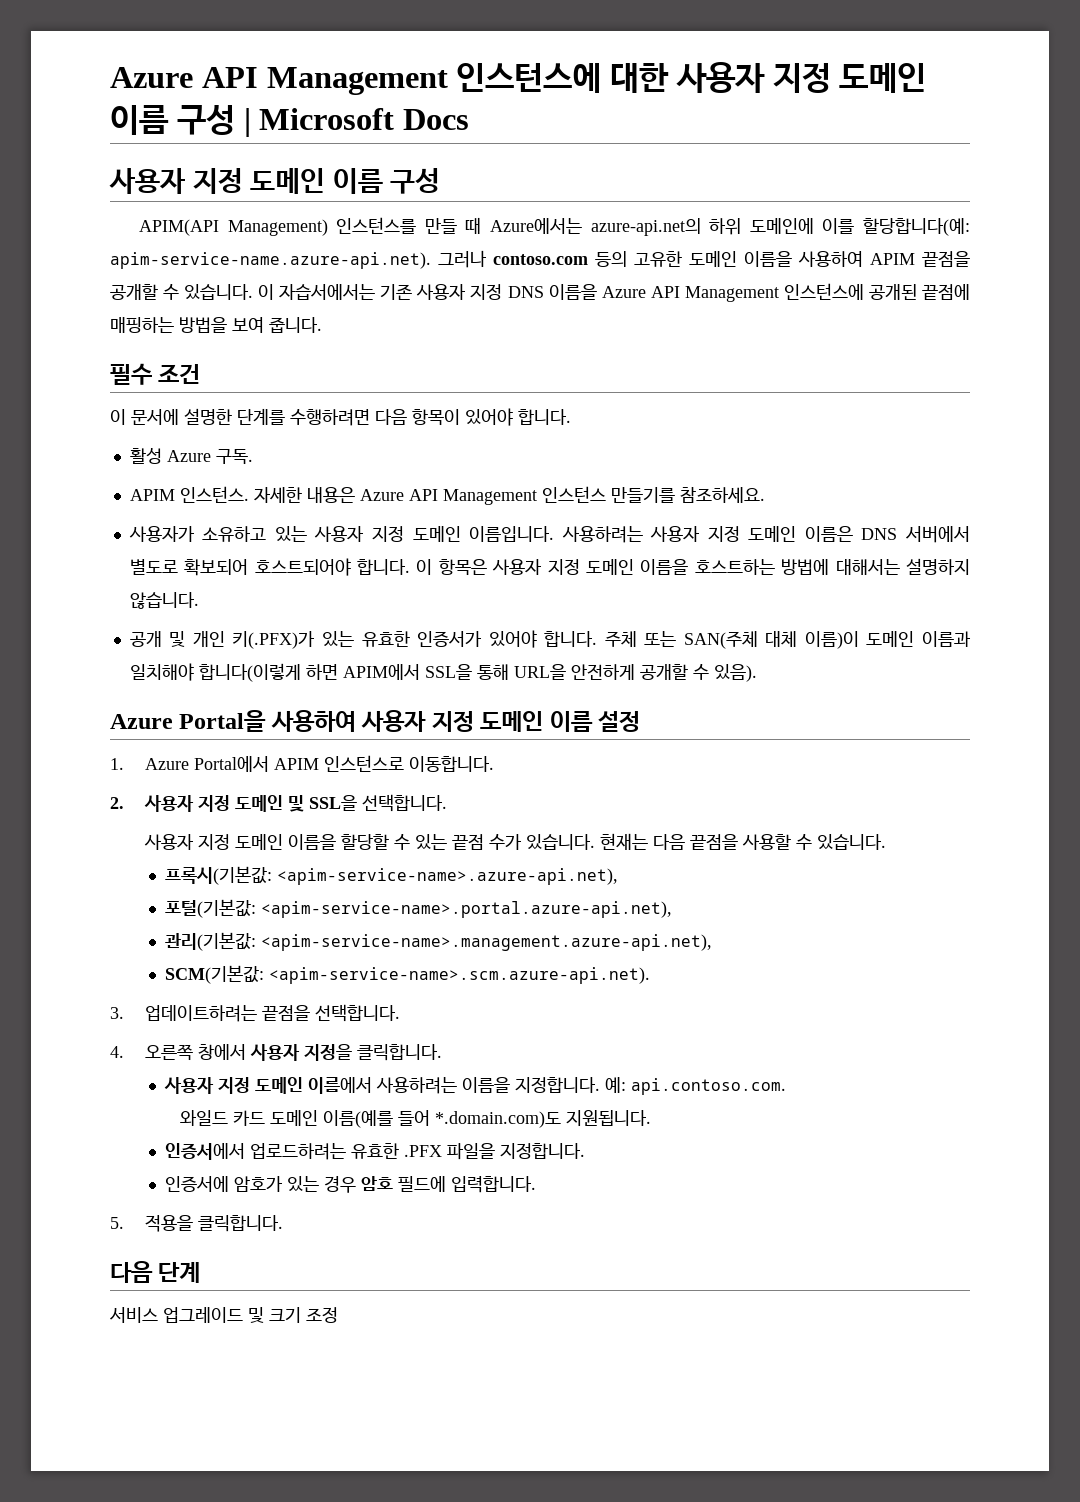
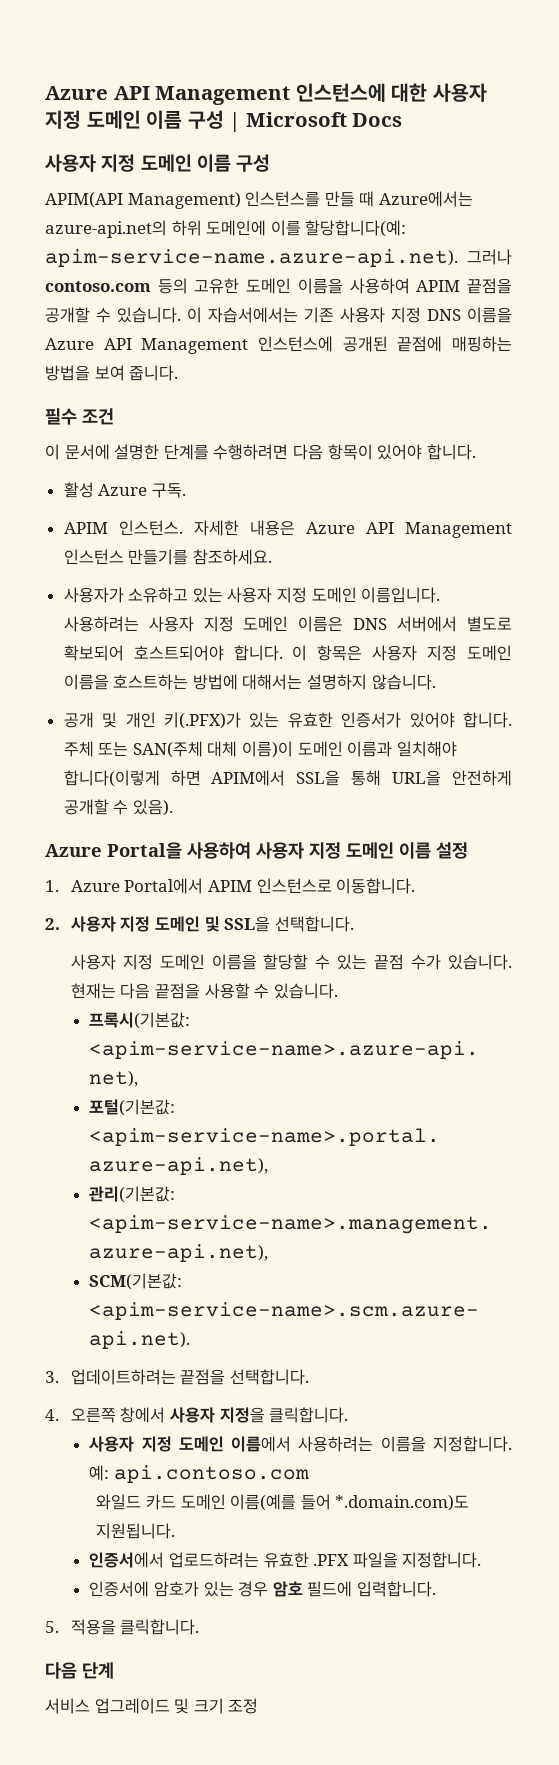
- 예: api.contoso.com.
+ 예: api.contoso.com

